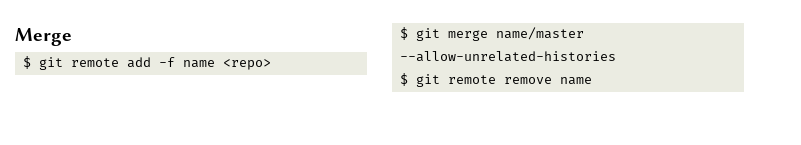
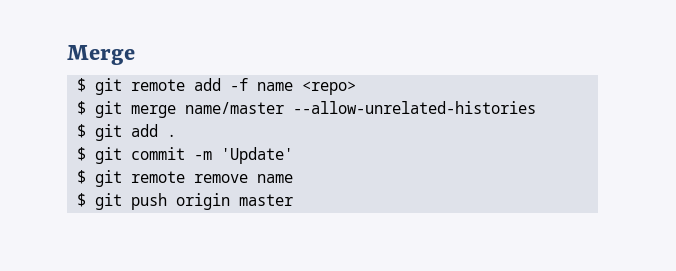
+ $ git add .
+ $ git commit -m 'Update'
+ $ git push origin master

